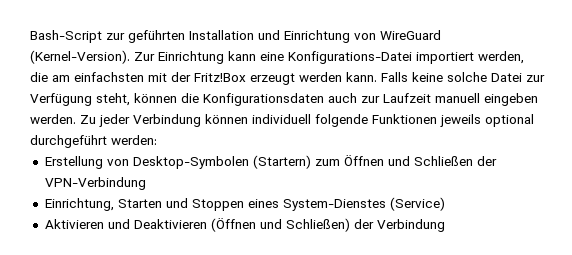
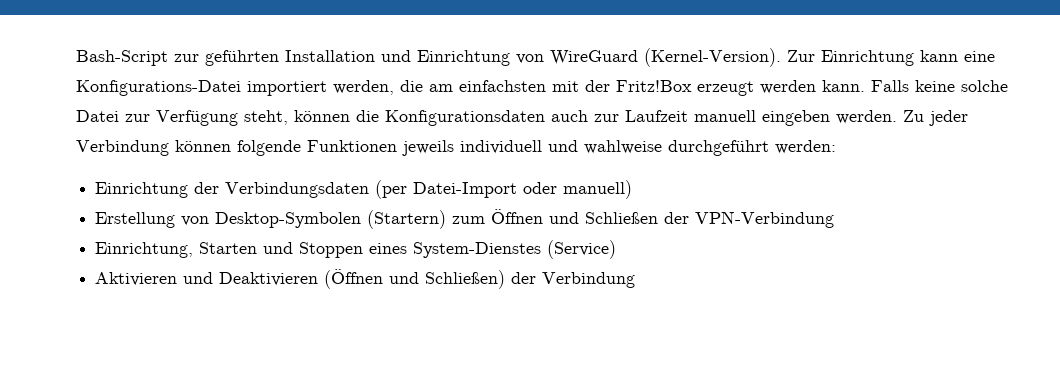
- Zu jeder Verbindung können individuell folgende Funktionen jeweils optional durchgeführt werden:
+ Zu jeder Verbindung können folgende Funktionen jeweils individuell und wahlweise durchgeführt werden:
+ Einrichtung der Verbindungsdaten (per Datei-Import oder manuell)

